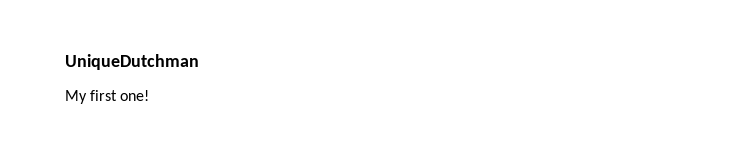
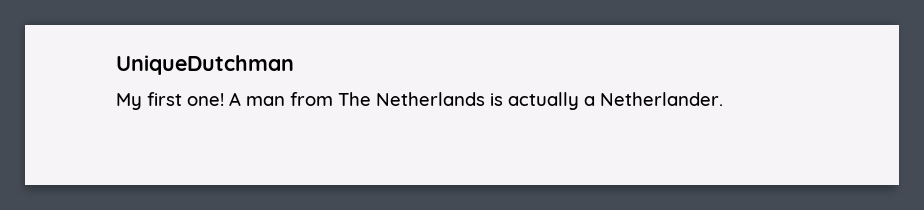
+ A man from The Netherlands is actually a Netherlander.

